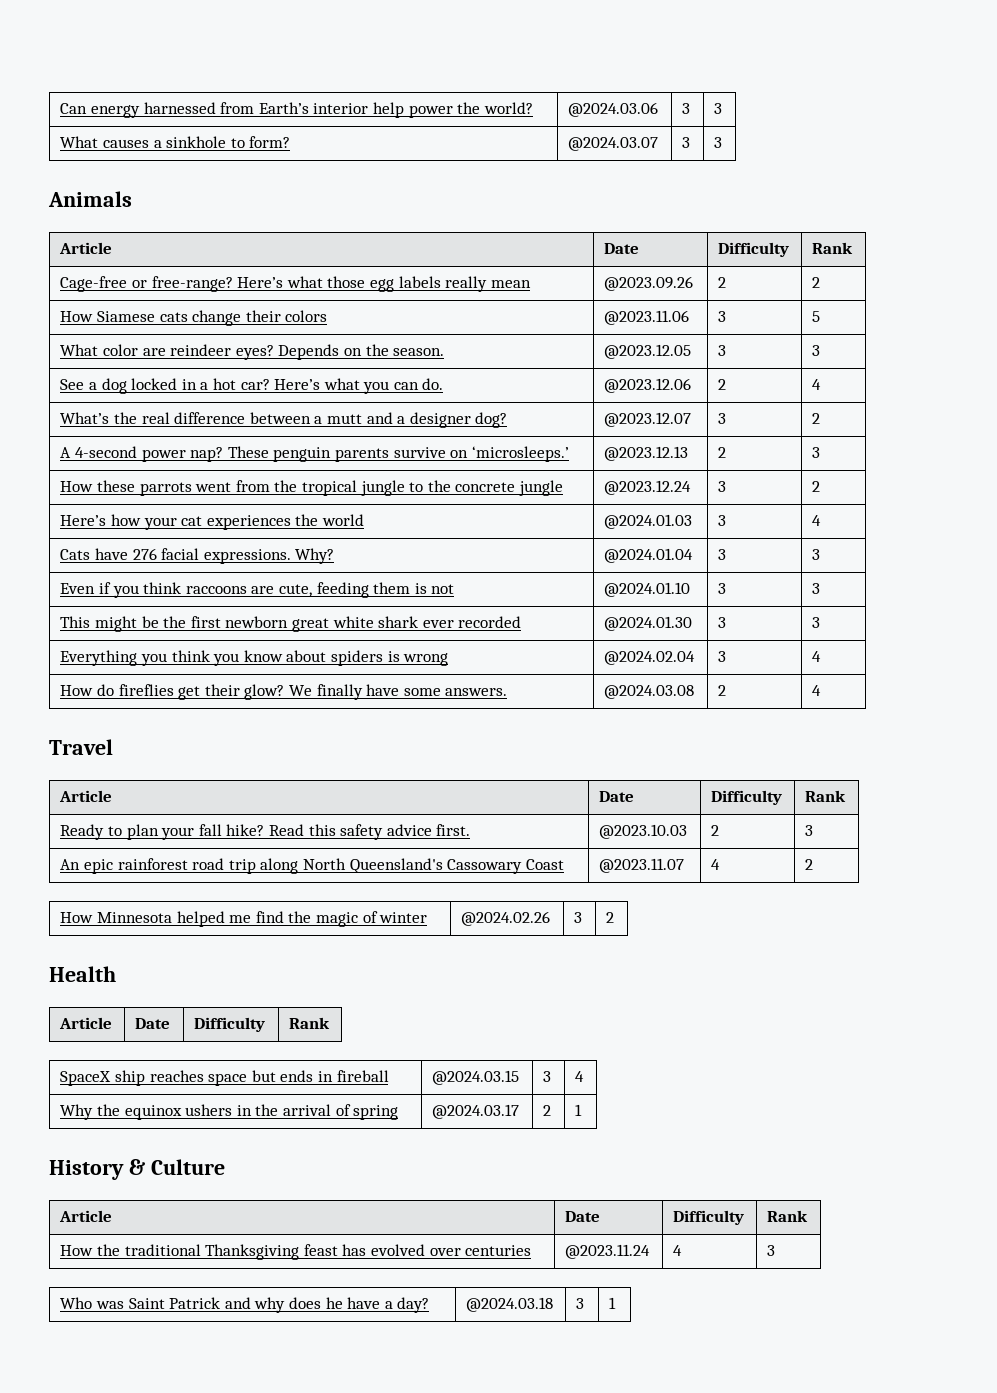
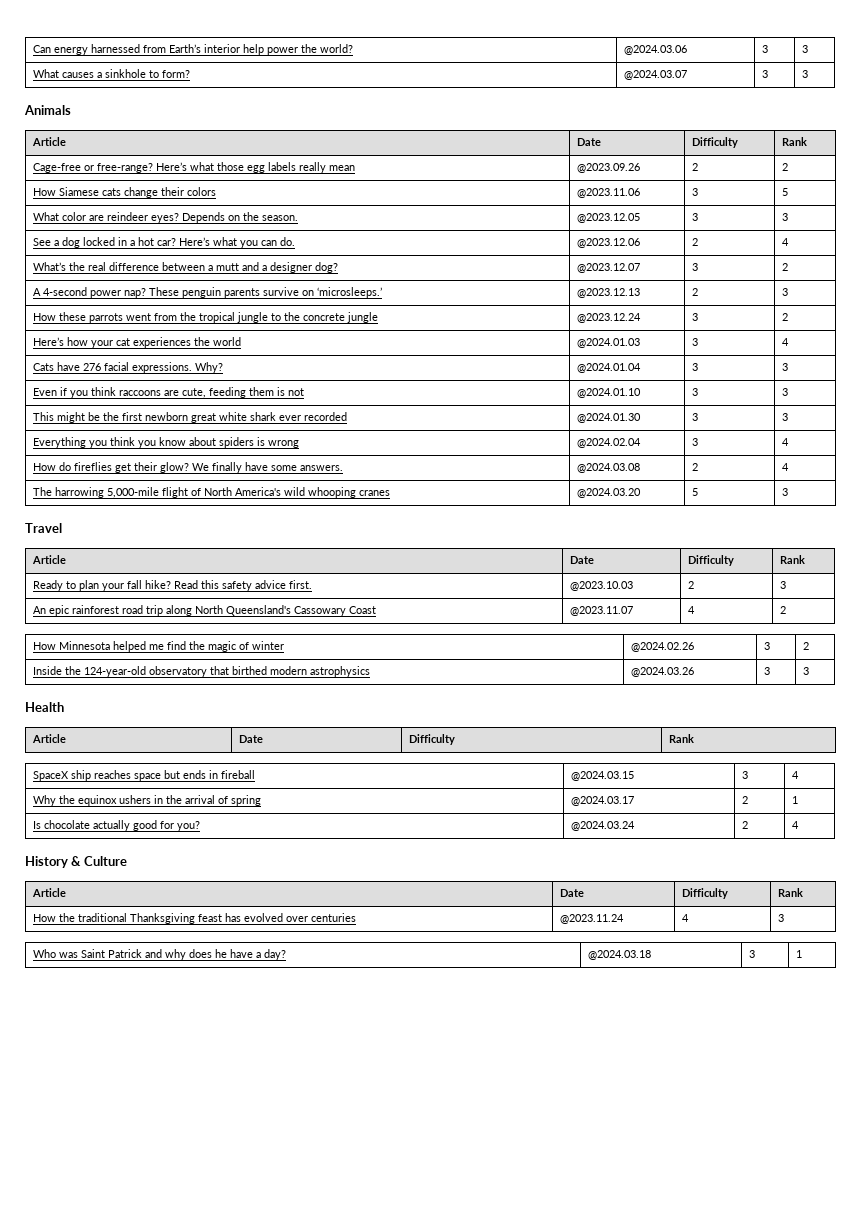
+ The harrowing 5,000-mile flight of North America's wild whooping cranes | @2024.03.20 | 5 | 3
+ Inside the 124-year-old observatory that birthed modern astrophysics | @2024.03.26 | 3 | 3
+ Is chocolate actually good for you? | @2024.03.24 | 2 | 4

